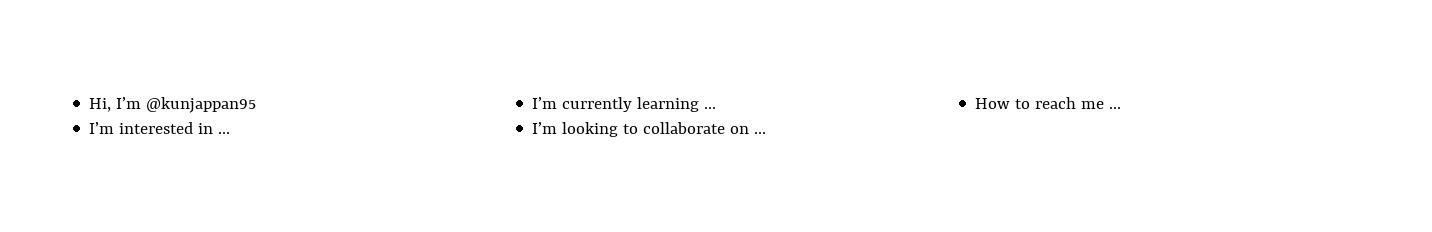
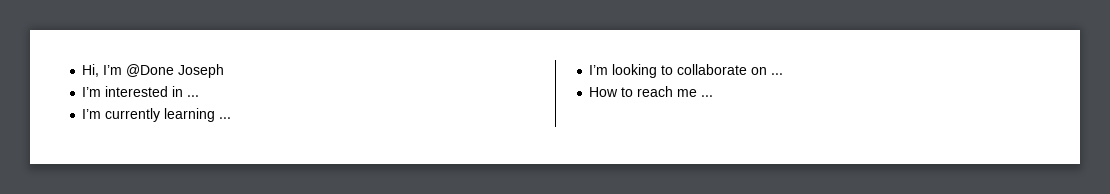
- Hi, I’m @kunjappan95
+ Hi, I’m @Done Joseph

